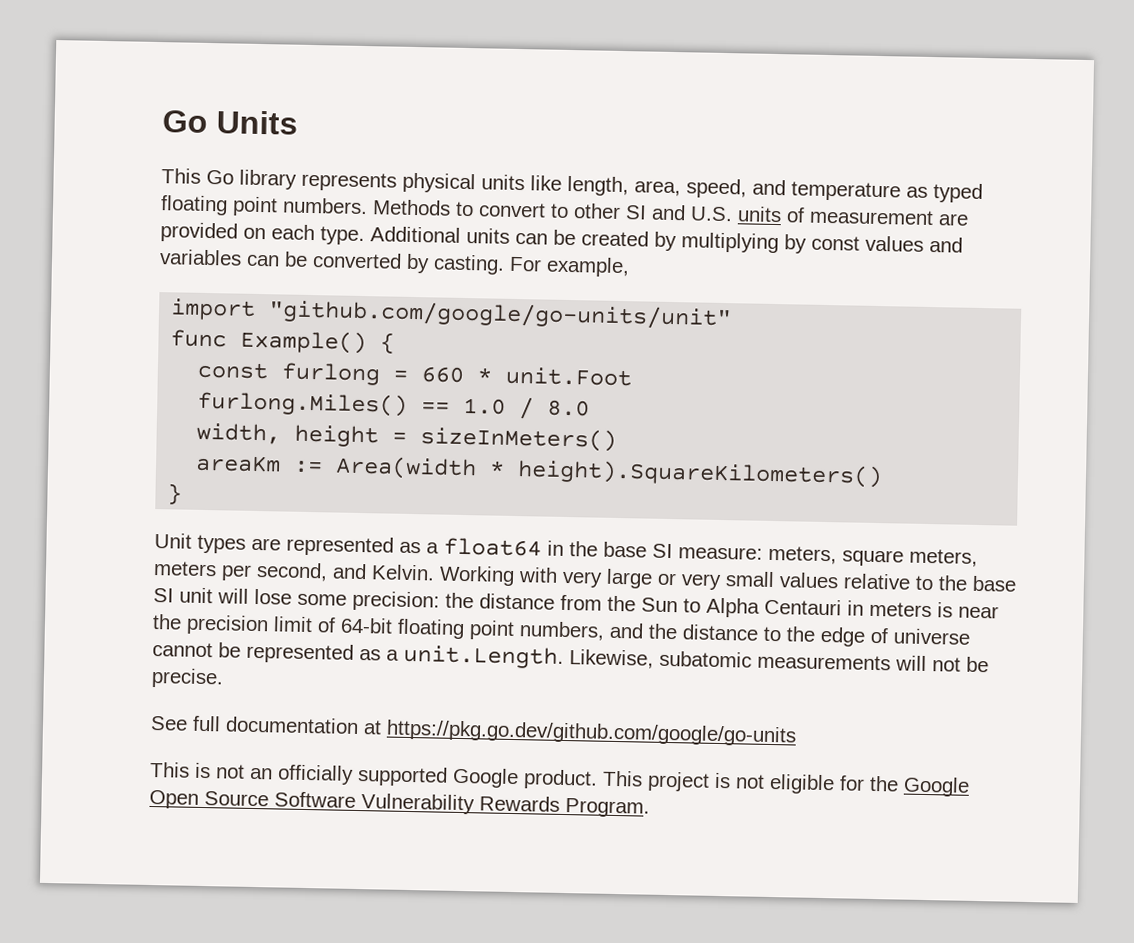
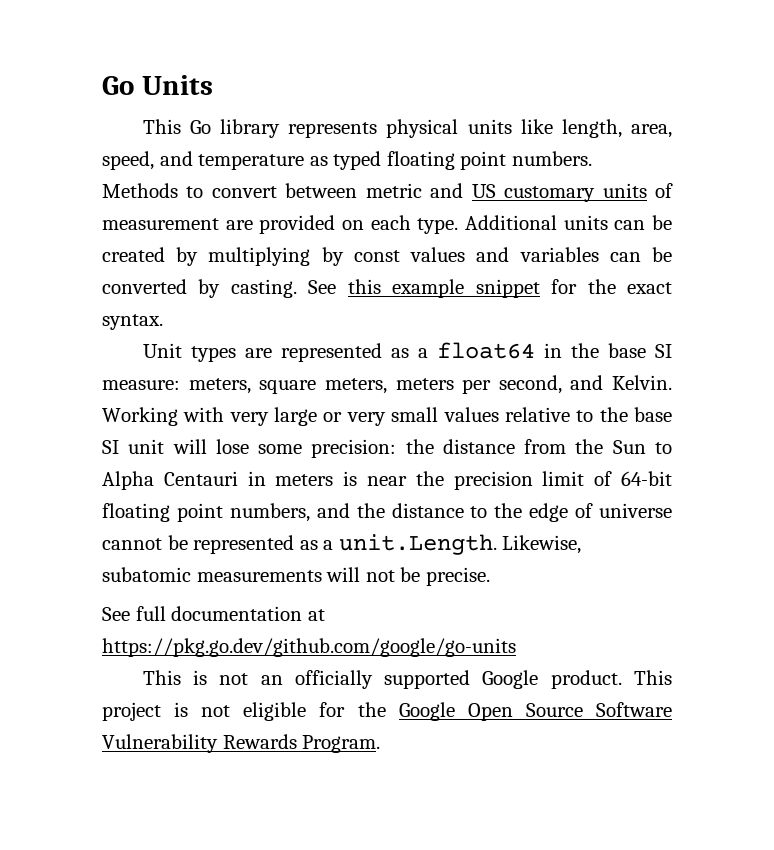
- Methods to convert to other SI and U.S. units of measurement are provided on each type.
+ Methods to convert between metric and US customary units of measurement are provided on each type.
- For example,
- import "github.com/google/go-units/unit"
- func Example() {
- const furlong = 660 * unit.Foot
- furlong.Miles() == 1.0 / 8.0
- width, height = sizeInMeters()
- areaKm := Area(width * height).SquareKilometers()
- }
+ See this example snippet for the exact syntax.

